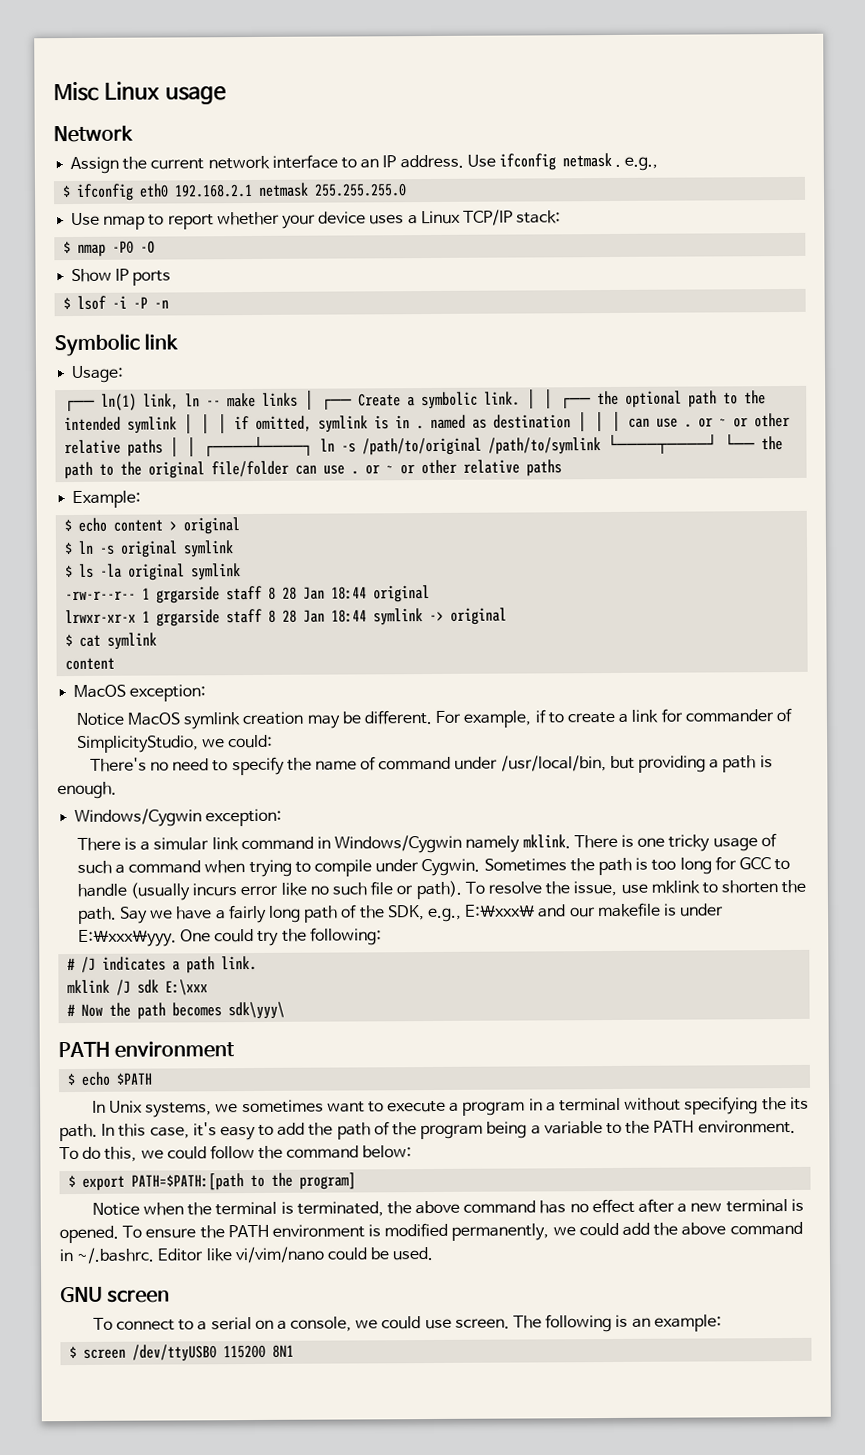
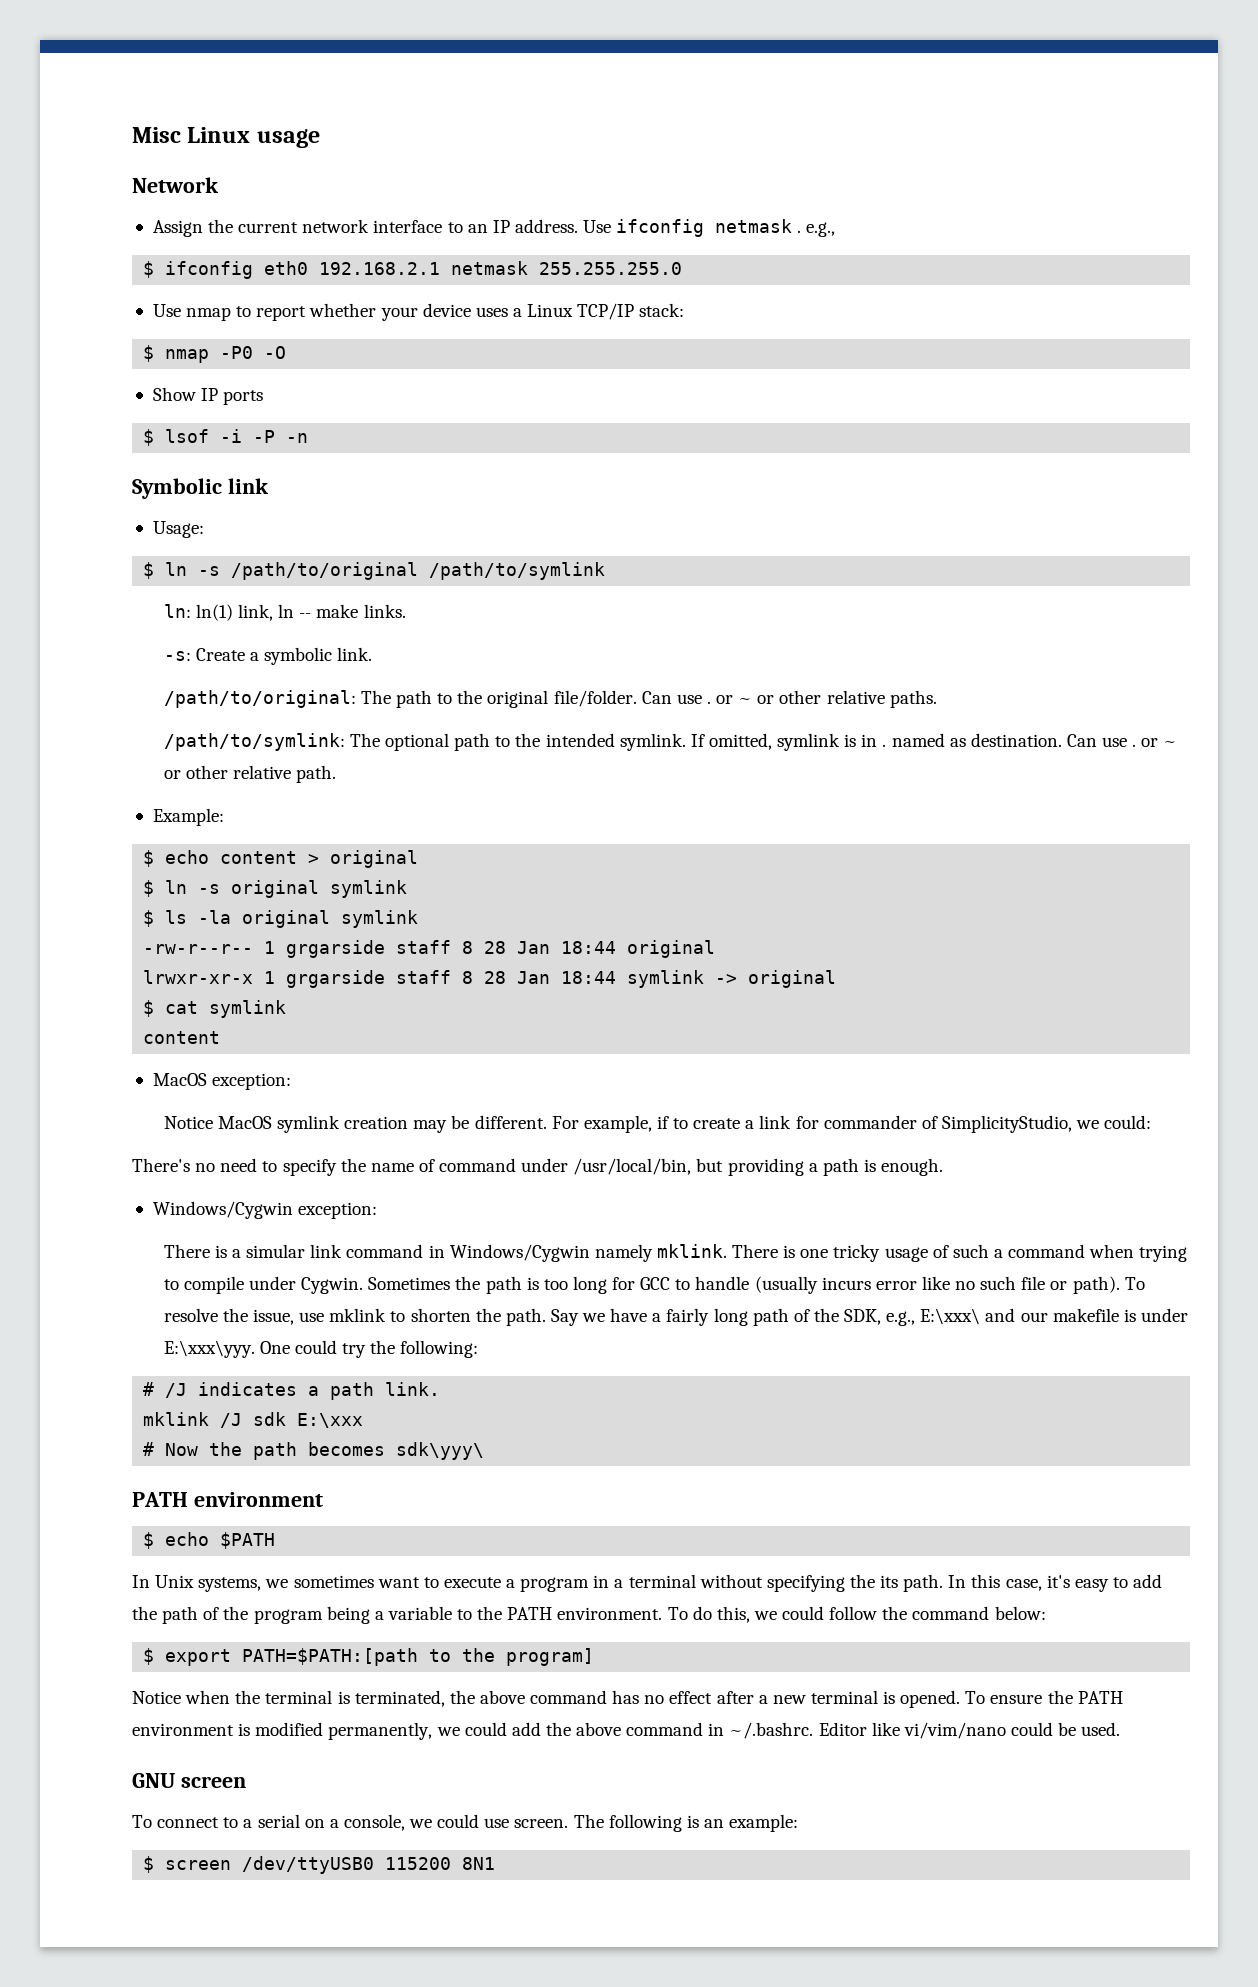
- ┌── ln(1) link, ln -- make links │ ┌── Create a symbolic link. │ │ ┌── the optional path to the intended symlink │ │ │ if omitted, symlink is in . named as destination │ │ │ can use . or ~ or other relative paths │ │ ┌────┴────┐ ln -s /path/to/original /path/to/symlink └────┬────┘ └── the path to the original file/folder can use . or ~ or other relative paths
+ $ ln -s /path/to/original /path/to/symlink
+ ln: ln(1) link, ln -- make links.
+ -s: Create a symbolic link.
+ /path/to/original: The path to the original file/folder. Can use . or ~ or other relative paths.
+ /path/to/symlink: The optional path to the intended symlink. If omitted, symlink is in . named as destination. Can use . or ~ or other relative path.

